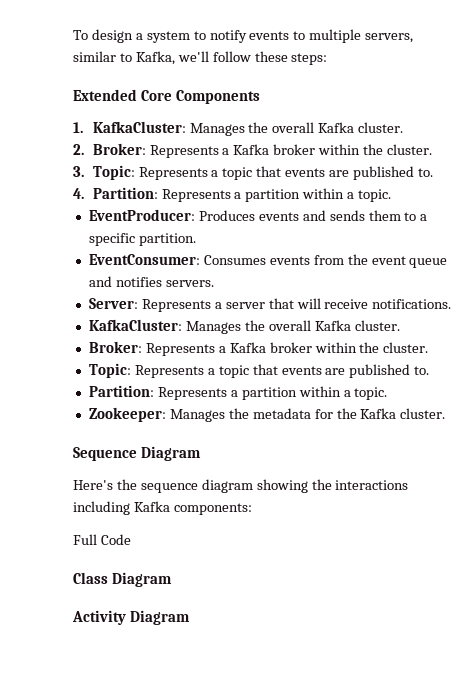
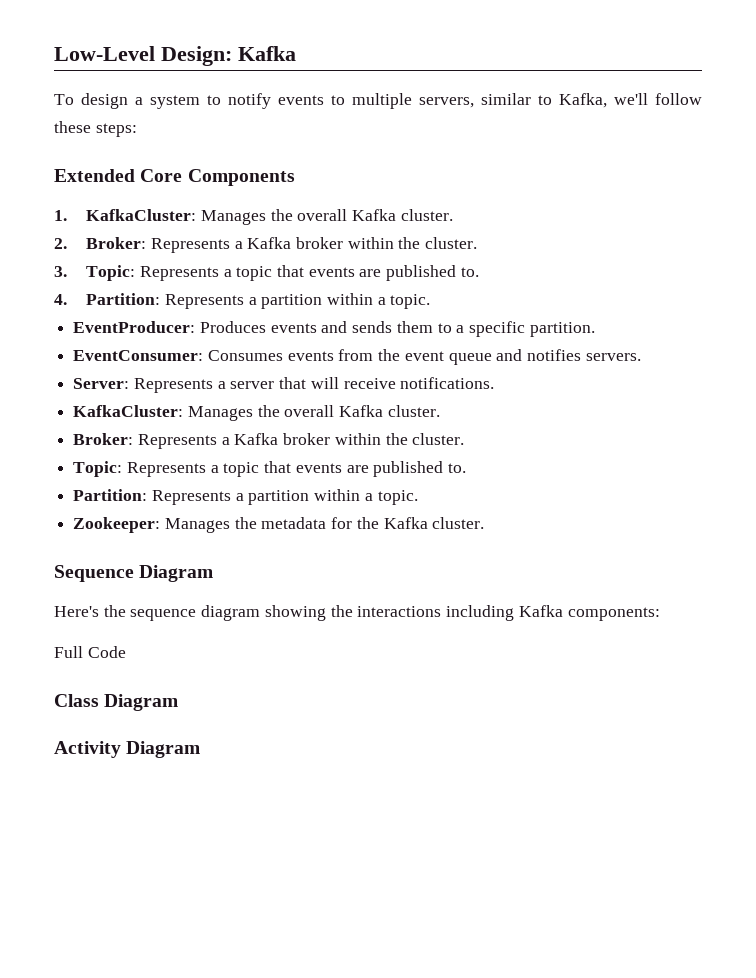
+ Low-Level Design: Kafka

